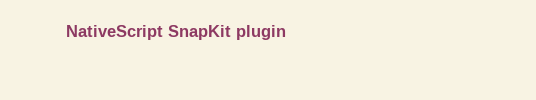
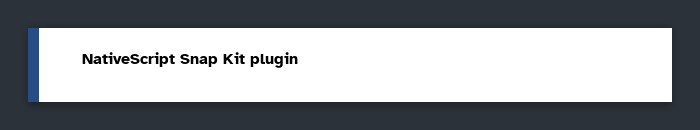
- NativeScript SnapKit plugin
+ NativeScript Snap Kit plugin

